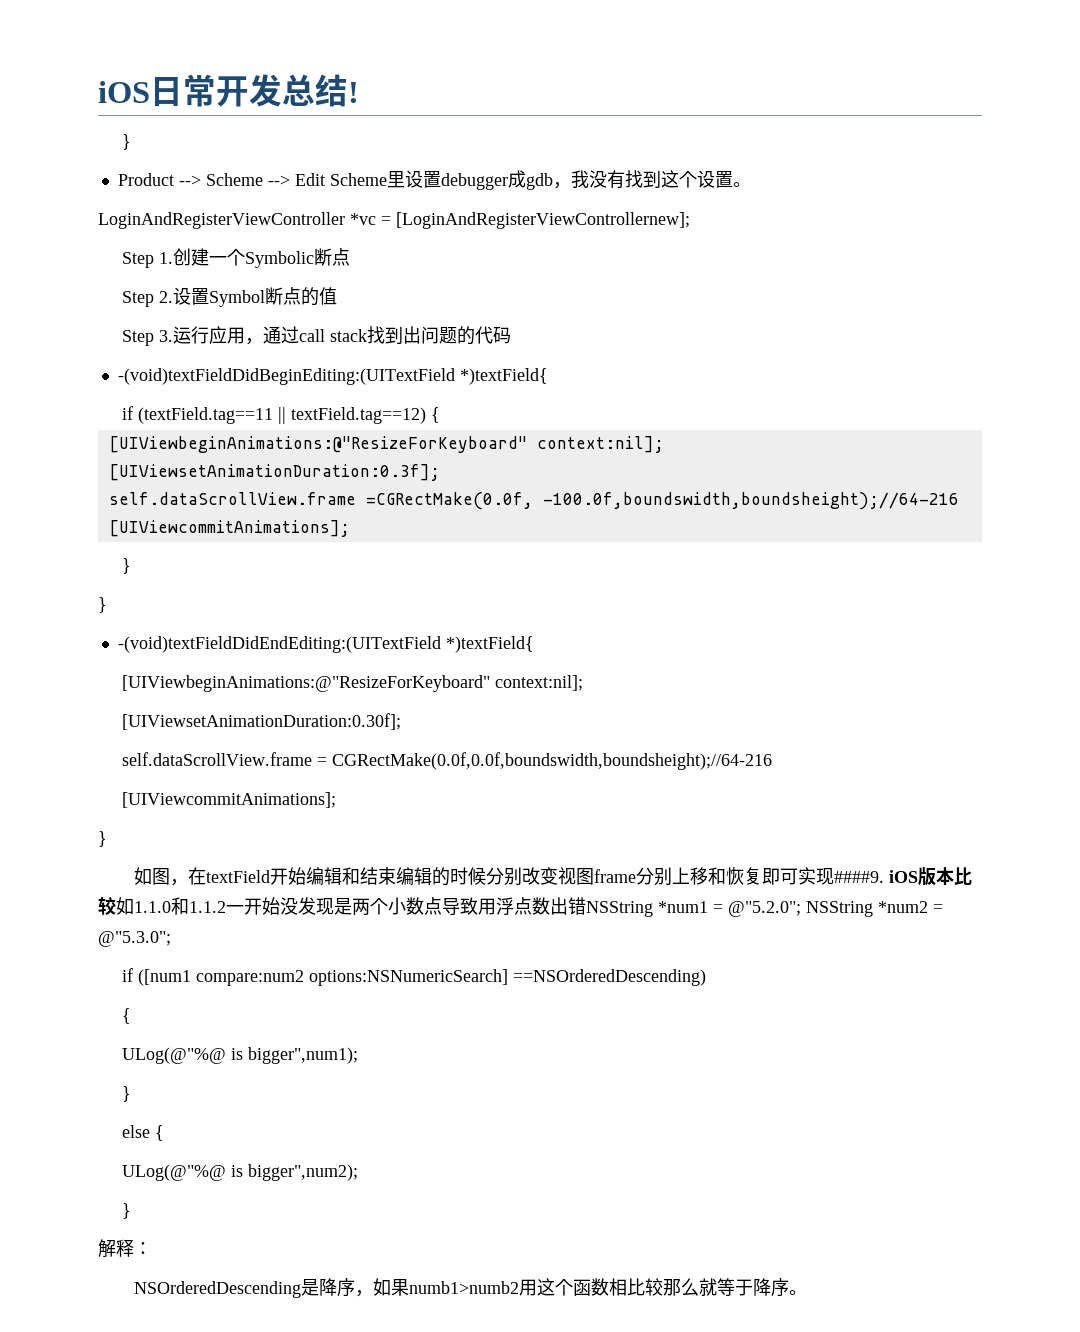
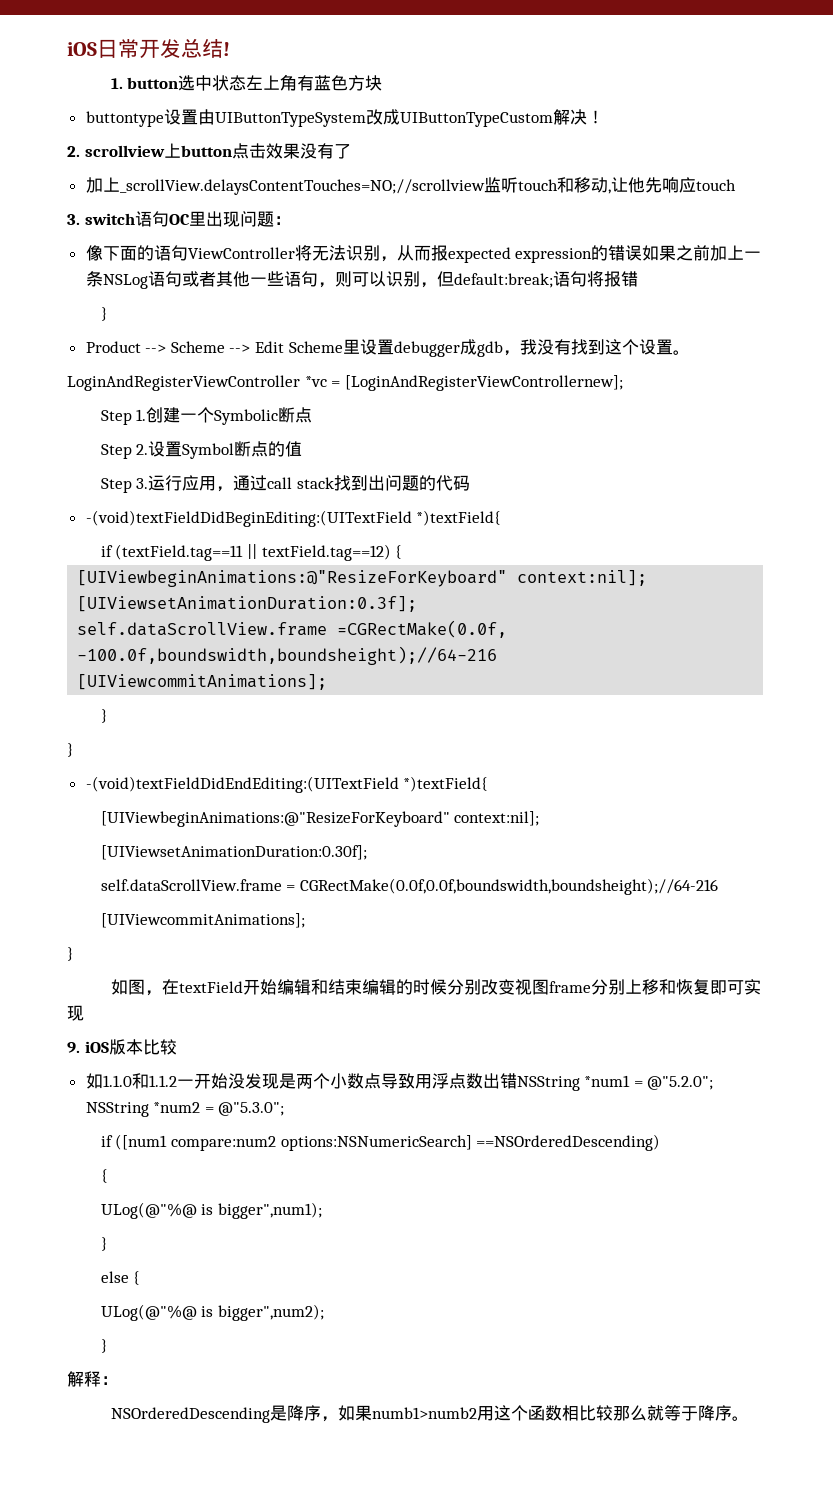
+ 1. button选中状态左上角有蓝色方块
+ buttontype设置由UIButtonTypeSystem改成UIButtonTypeCustom解决！
+ 2. scrollview上button点击效果没有了
+ 加上_scrollView.delaysContentTouches=NO;//scrollview监听touch和移动,让他先响应touch
+ 3. switch语句OC里出现问题：
+ 像下面的语句ViewController将无法识别，从而报expected expression的错误如果之前加上一条NSLog语句或者其他一些语句，则可以识别，但default:break;语句将报错
- 如图，在textField开始编辑和结束编辑的时候分别改变视图frame分别上移和恢复即可实现####9. iOS版本比较如1.1.0和1.1.2一开始没发现是两个小数点导致用浮点数出错NSString *num1 = @"5.2.0"; NSString *num2 = @"5.3.0";
+ 如图，在textField开始编辑和结束编辑的时候分别改变视图frame分别上移和恢复即可实现
+ 9. iOS版本比较
+ 如1.1.0和1.1.2一开始没发现是两个小数点导致用浮点数出错NSString *num1 = @"5.2.0"; NSString *num2 = @"5.3.0";

